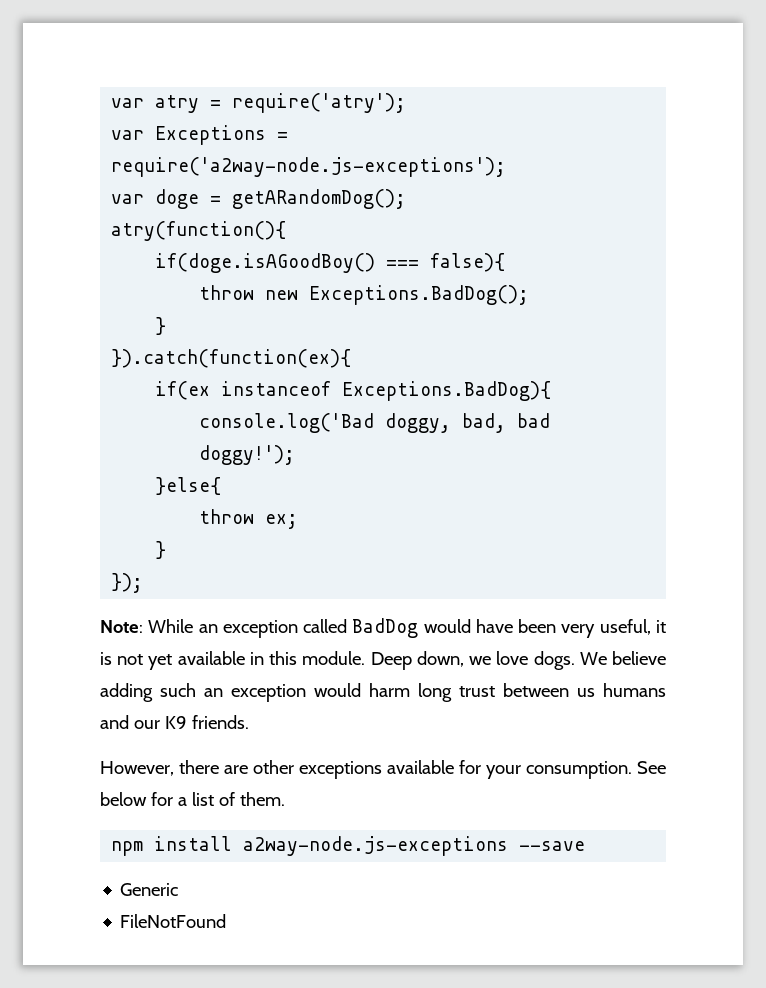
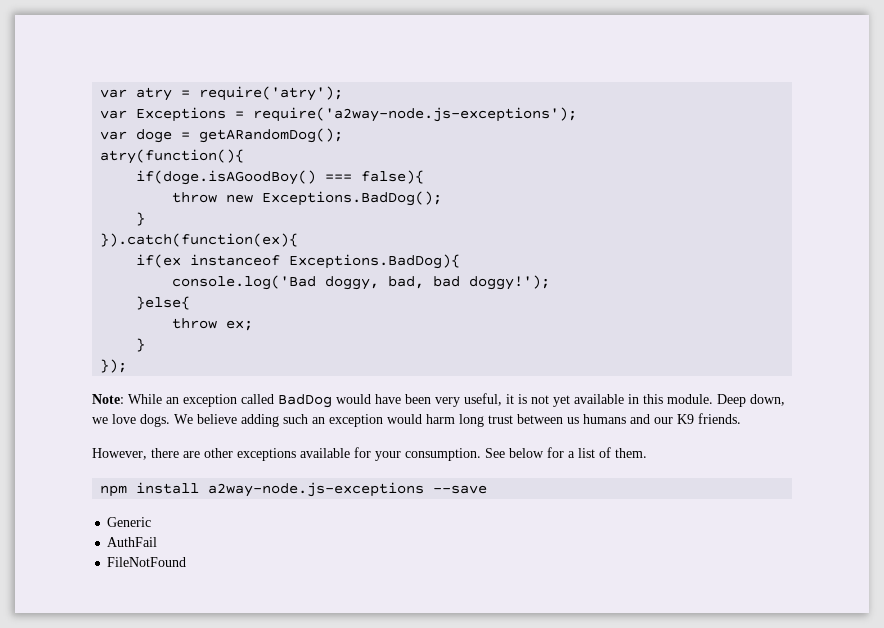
+ AuthFail

